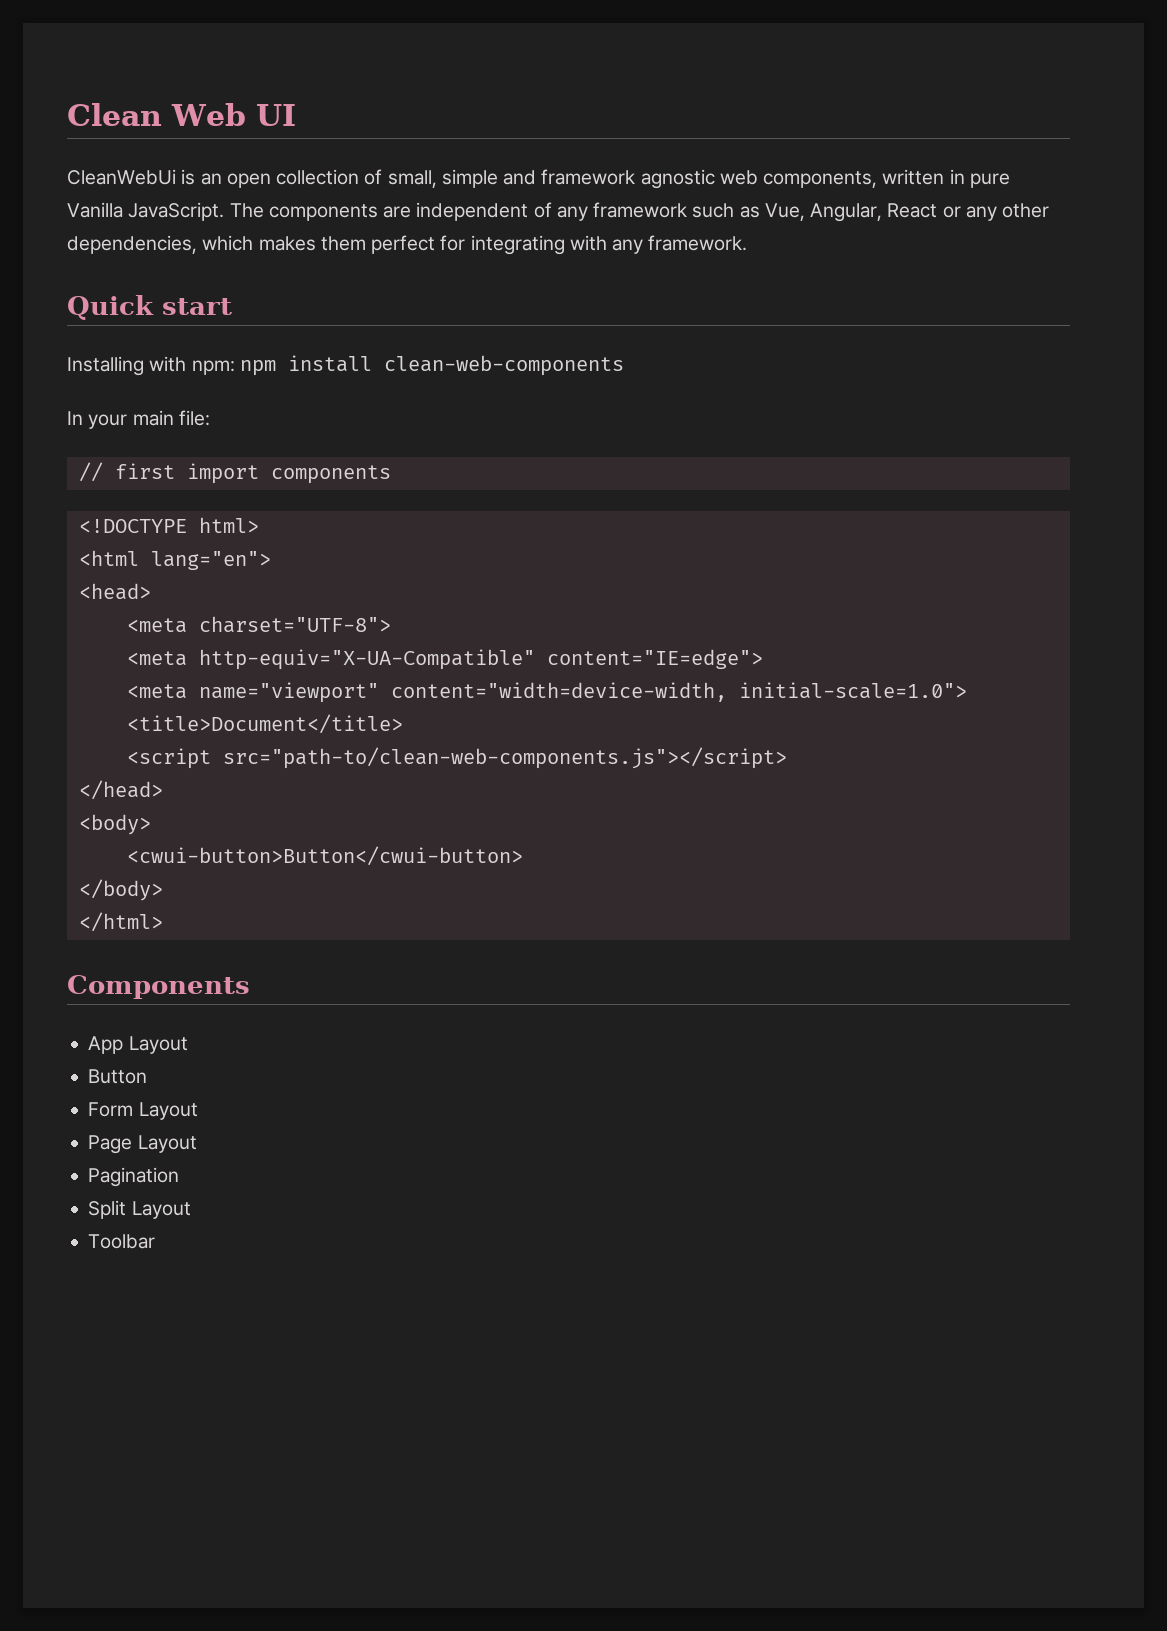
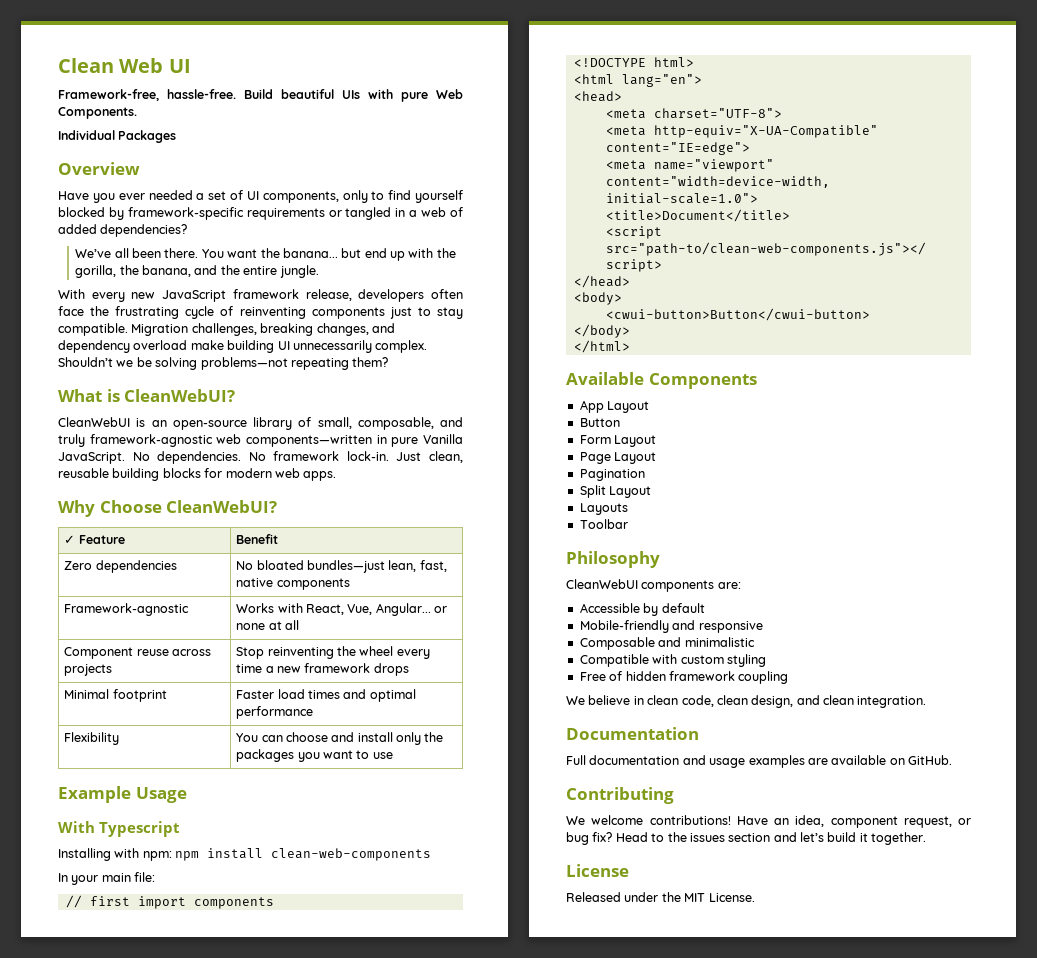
- CleanWebUi is an open collection of small, simple and framework agnostic web components, written in pure Vanilla JavaScript. The components are independent of any framework such as Vue, Angular, React or any other dependencies, which makes them perfect for integrating with any framework.
- Quick start
+ Framework-free, hassle-free. Build beautiful UIs with pure Web Components.
+ Individual Packages
+ Overview
+ Have you ever needed a set of UI components, only to find yourself blocked by framework-specific requirements or tangled in a web of added dependencies?
+ We’ve all been there. You want the banana... but end up with the gorilla, the banana, and the entire jungle.
+ With every new JavaScript framework release, developers often face the frustrating cycle of reinventing components just to stay compatible. Migration challenges, breaking changes, and dependency overload make building UI unnecessarily complex. Shouldn’t we be solving problems—not repeating them?
+ What is CleanWebUI?
+ CleanWebUI is an open-source library of small, composable, and truly framework-agnostic web components—written in pure Vanilla JavaScript. No dependencies. No framework lock-in. Just clean, reusable building blocks for modern web apps.
+ Why Choose CleanWebUI?
+ ✓ Feature | Benefit
+ Zero dependencies | No bloated bundles—just lean, fast, native components
+ Framework-agnostic | Works with React, Vue, Angular... or none at all
+ Component reuse across projects | Stop reinventing the wheel every time a new framework drops
+ Minimal footprint | Faster load times and optimal performance
+ Flexibility | You can choose and install only the packages you want to use
+ Example Usage
+ With Typescript
- Components
+ Available Components
+ Layouts
+ Philosophy
+ CleanWebUI components are:
+ Accessible by default
+ Mobile-friendly and responsive
+ Composable and minimalistic
+ Compatible with custom styling
+ Free of hidden framework coupling
+ We believe in clean code, clean design, and clean integration.
+ Documentation
+ Full documentation and usage examples are available on GitHub.
+ Contributing
+ We welcome contributions! Have an idea, component request, or bug fix? Head to the issues section and let’s build it together.
+ License
+ Released under the MIT License.

